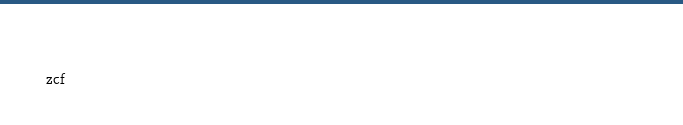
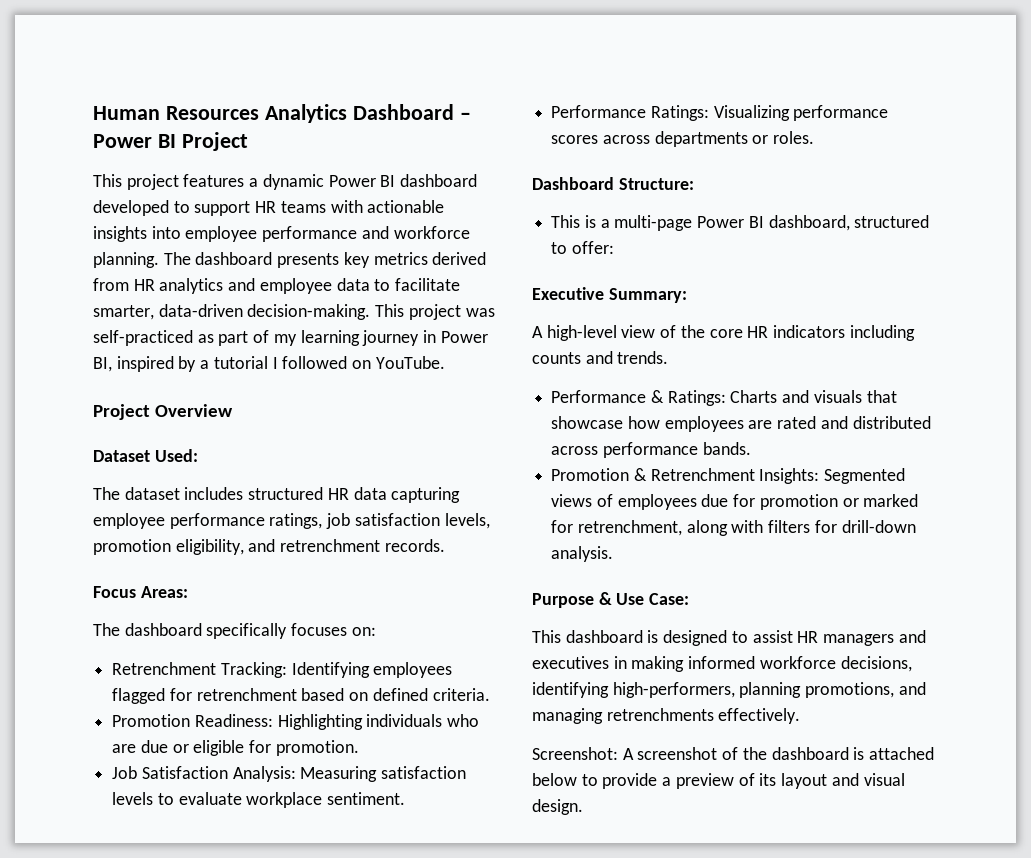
- zcf
+ Human Resources Analytics Dashboard – Power BI Project
+ This project features a dynamic Power BI dashboard developed to support HR teams with actionable insights into employee performance and workforce planning. The dashboard presents key metrics derived from HR analytics and employee data to facilitate smarter, data-driven decision-making. This project was self-practiced as part of my learning journey in Power BI, inspired by a tutorial I followed on YouTube.
+ Project Overview
+ Dataset Used:
+ The dataset includes structured HR data capturing employee performance ratings, job satisfaction levels, promotion eligibility, and retrenchment records.
+ Focus Areas:
+ The dashboard specifically focuses on:
+ Retrenchment Tracking: Identifying employees flagged for retrenchment based on defined criteria.
+ Promotion Readiness: Highlighting individuals who are due or eligible for promotion.
+ Job Satisfaction Analysis: Measuring satisfaction levels to evaluate workplace sentiment.
+ Performance Ratings: Visualizing performance scores across departments or roles.
+ Dashboard Structure:
+ This is a multi-page Power BI dashboard, structured to offer:
+ Executive Summary:
+ A high-level view of the core HR indicators including counts and trends.
+ Performance & Ratings: Charts and visuals that showcase how employees are rated and distributed across performance bands.
+ Promotion & Retrenchment Insights: Segmented views of employees due for promotion or marked for retrenchment, along with filters for drill-down analysis.
+ Purpose & Use Case:
+ This dashboard is designed to assist HR managers and executives in making informed workforce decisions, identifying high-performers, planning promotions, and managing retrenchments effectively.
+ Screenshot: A screenshot of the dashboard is attached below to provide a preview of its layout and visual design.

